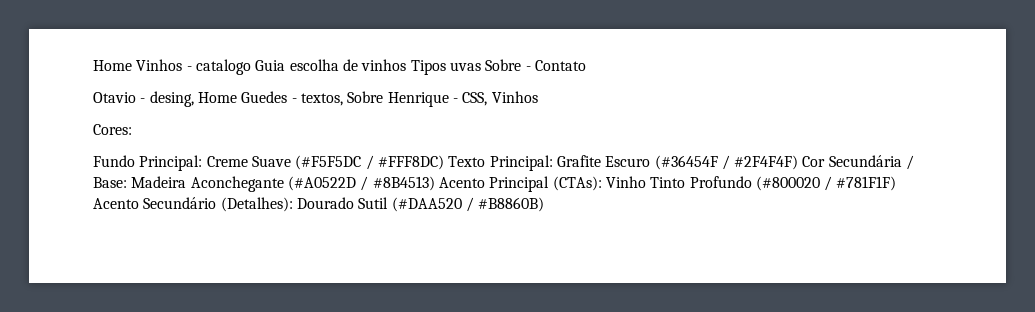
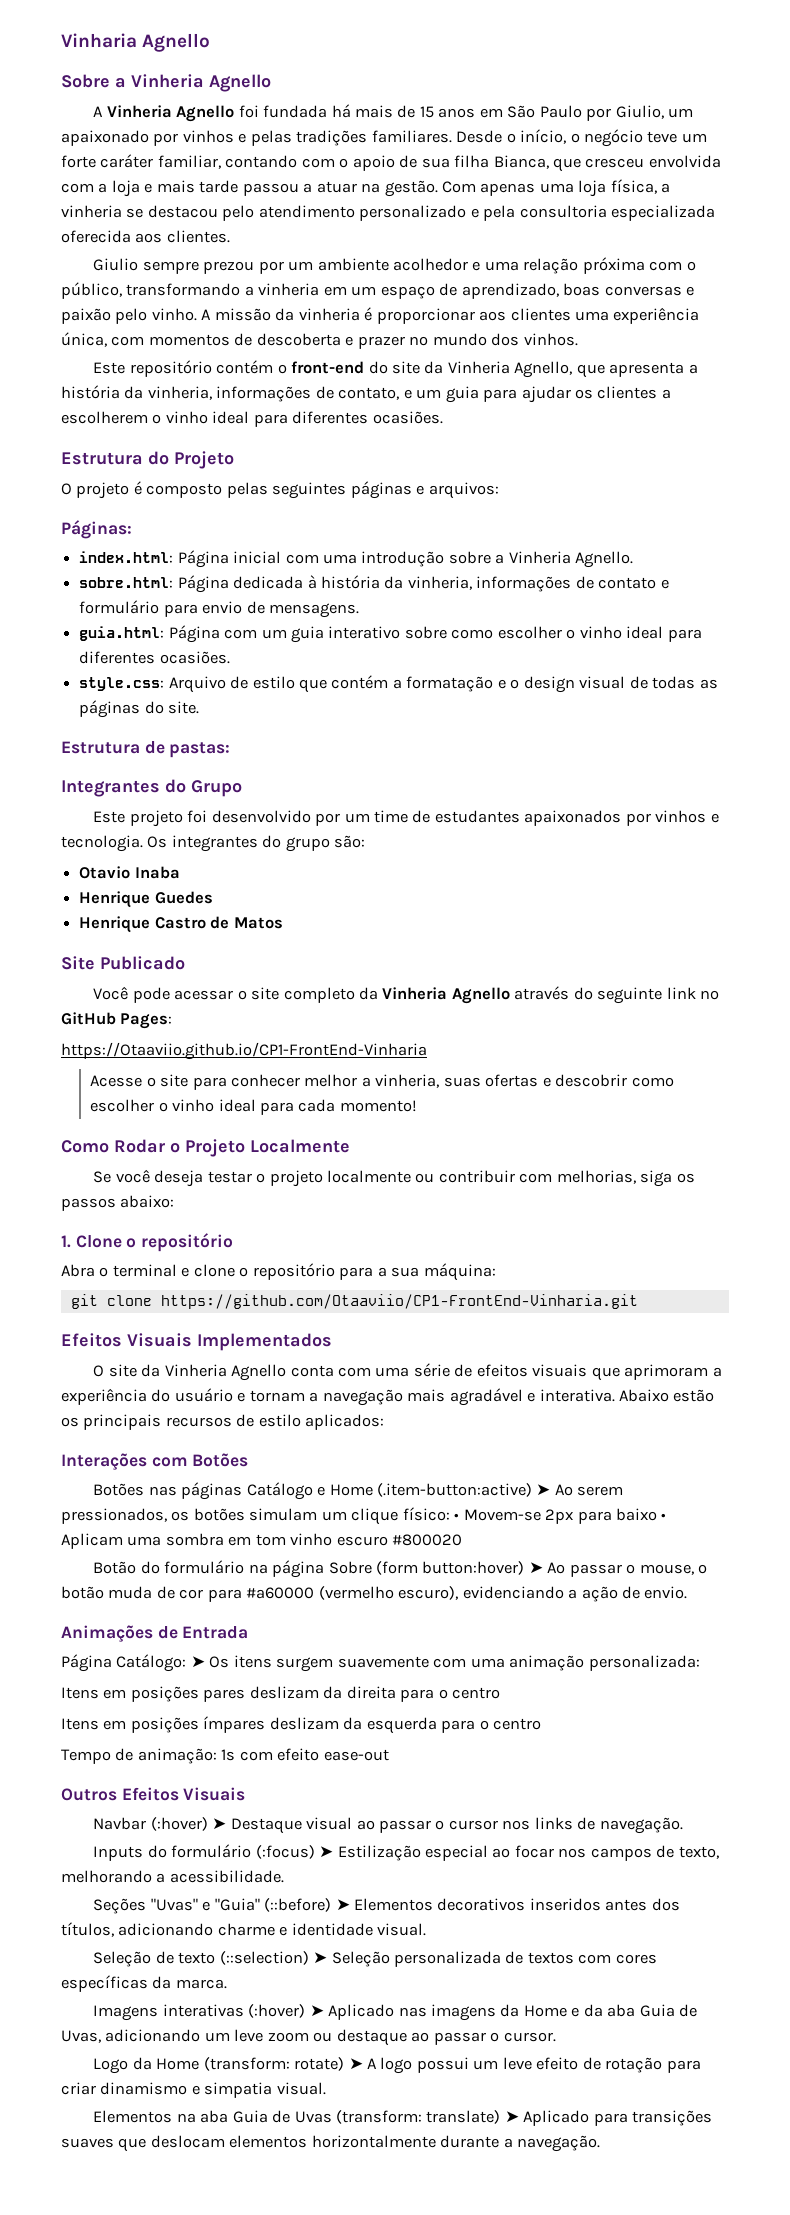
- Home Vinhos - catalogo Guia escolha de vinhos Tipos uvas Sobre - Contato
- Otavio - desing, Home Guedes - textos, Sobre Henrique - CSS, Vinhos
- Cores:
- Fundo Principal: Creme Suave (#F5F5DC / #FFF8DC) Texto Principal: Grafite Escuro (#36454F / #2F4F4F) Cor Secundária / Base: Madeira Aconchegante (#A0522D / #8B4513) Acento Principal (CTAs): Vinho Tinto Profundo (#800020 / #781F1F) Acento Secundário (Detalhes): Dourado Sutil (#DAA520 / #B8860B)
+ Vinharia Agnello
+ Sobre a Vinheria Agnello
+ A Vinheria Agnello foi fundada há mais de 15 anos em São Paulo por Giulio, um apaixonado por vinhos e pelas tradições familiares. Desde o início, o negócio teve um forte caráter familiar, contando com o apoio de sua filha Bianca, que cresceu envolvida com a loja e mais tarde passou a atuar na gestão. Com apenas uma loja física, a vinheria se destacou pelo atendimento personalizado e pela consultoria especializada oferecida aos clientes.
+ Giulio sempre prezou por um ambiente acolhedor e uma relação próxima com o público, transformando a vinheria em um espaço de aprendizado, boas conversas e paixão pelo vinho. A missão da vinheria é proporcionar aos clientes uma experiência única, com momentos de descoberta e prazer no mundo dos vinhos.
+ Este repositório contém o front-end do site da Vinheria Agnello, que apresenta a história da vinheria, informações de contato, e um guia para ajudar os clientes a escolherem o vinho ideal para diferentes ocasiões.
+ Estrutura do Projeto
+ O projeto é composto pelas seguintes páginas e arquivos:
+ Páginas:
+ index.html: Página inicial com uma introdução sobre a Vinheria Agnello.
+ sobre.html: Página dedicada à história da vinheria, informações de contato e formulário para envio de mensagens.
+ guia.html: Página com um guia interativo sobre como escolher o vinho ideal para diferentes ocasiões.
+ style.css: Arquivo de estilo que contém a formatação e o design visual de todas as páginas do site.
+ Estrutura de pastas:
+ Integrantes do Grupo
+ Este projeto foi desenvolvido por um time de estudantes apaixonados por vinhos e tecnologia. Os integrantes do grupo são:
+ Otavio Inaba
+ Henrique Guedes
+ Henrique Castro de Matos
+ Site Publicado
+ Você pode acessar o site completo da Vinheria Agnello através do seguinte link no GitHub Pages:
+ https://Otaaviio.github.io/CP1-FrontEnd-Vinharia
+ Acesse o site para conhecer melhor a vinheria, suas ofertas e descobrir como escolher o vinho ideal para cada momento!
+ Como Rodar o Projeto Localmente
+ Se você deseja testar o projeto localmente ou contribuir com melhorias, siga os passos abaixo:
+ 1. Clone o repositório
+ Abra o terminal e clone o repositório para a sua máquina:
+ git clone https://github.com/Otaaviio/CP1-FrontEnd-Vinharia.git
+ Efeitos Visuais Implementados
+ O site da Vinheria Agnello conta com uma série de efeitos visuais que aprimoram a experiência do usuário e tornam a navegação mais agradável e interativa. Abaixo estão os principais recursos de estilo aplicados:
+ Interações com Botões
+ Botões nas páginas Catálogo e Home (.item-button:active) ➤ Ao serem pressionados, os botões simulam um clique físico: • Movem-se 2px para baixo • Aplicam uma sombra em tom vinho escuro #800020
+ Botão do formulário na página Sobre (form button:hover) ➤ Ao passar o mouse, o botão muda de cor para #a60000 (vermelho escuro), evidenciando a ação de envio.
+ Animações de Entrada
+ Página Catálogo: ➤ Os itens surgem suavemente com uma animação personalizada:
+ Itens em posições pares deslizam da direita para o centro
+ Itens em posições ímpares deslizam da esquerda para o centro
+ Tempo de animação: 1s com efeito ease-out
+ Outros Efeitos Visuais
+ Navbar (:hover) ➤ Destaque visual ao passar o cursor nos links de navegação.
+ Inputs do formulário (:focus) ➤ Estilização especial ao focar nos campos de texto, melhorando a acessibilidade.
+ Seções "Uvas" e "Guia" (::before) ➤ Elementos decorativos inseridos antes dos títulos, adicionando charme e identidade visual.
+ Seleção de texto (::selection) ➤ Seleção personalizada de textos com cores específicas da marca.
+ Imagens interativas (:hover) ➤ Aplicado nas imagens da Home e da aba Guia de Uvas, adicionando um leve zoom ou destaque ao passar o cursor.
+ Logo da Home (transform: rotate) ➤ A logo possui um leve efeito de rotação para criar dinamismo e simpatia visual.
+ Elementos na aba Guia de Uvas (transform: translate) ➤ Aplicado para transições suaves que deslocam elementos horizontalmente durante a navegação.

